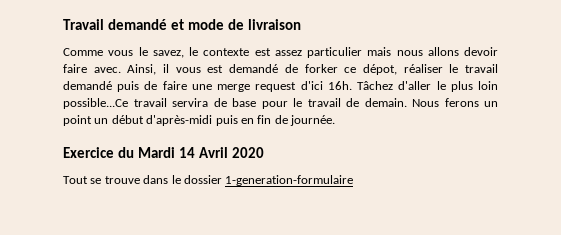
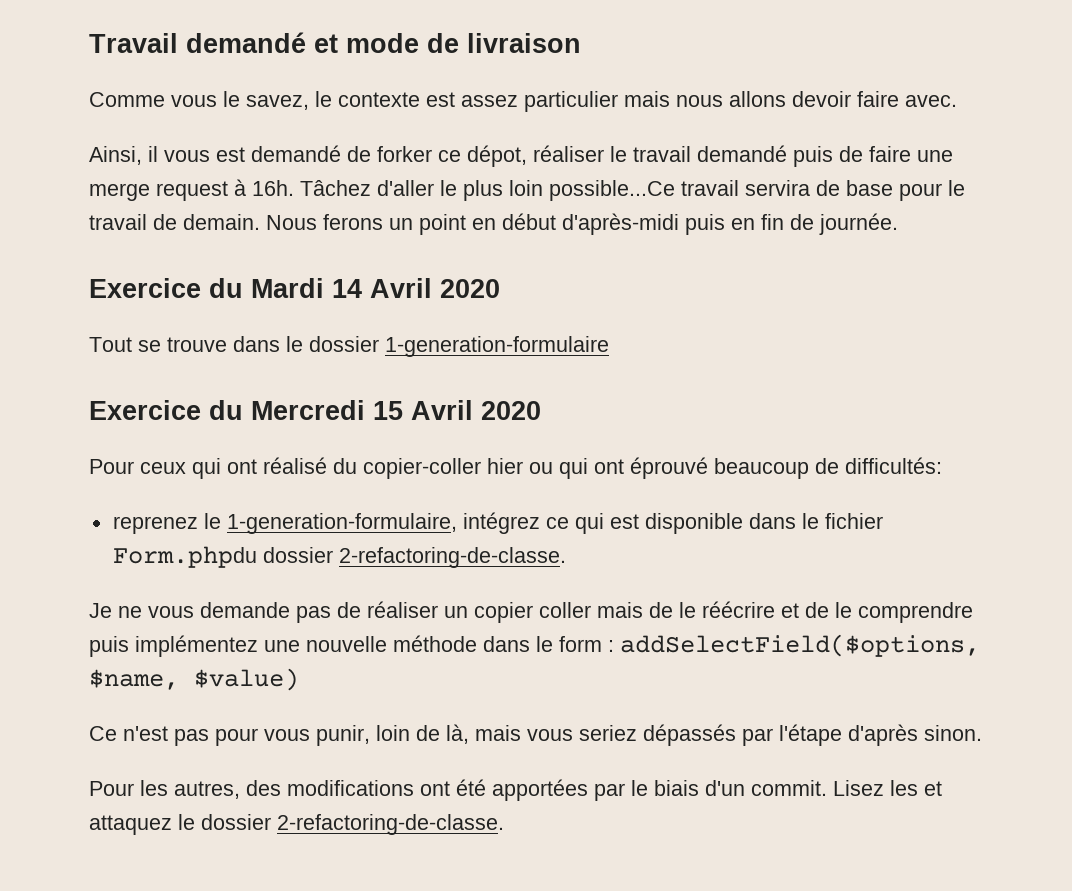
- Comme vous le savez, le contexte est assez particulier mais nous allons devoir faire avec. Ainsi, il vous est demandé de forker ce dépot, réaliser le travail demandé puis de faire une merge request d'ici 16h.
+ Comme vous le savez, le contexte est assez particulier mais nous allons devoir faire avec.
+ Ainsi, il vous est demandé de forker ce dépot, réaliser le travail demandé puis de faire une merge request à 16h.
- Nous ferons un point un début d'après-midi puis en fin de journée.
+ Nous ferons un point en début d'après-midi puis en fin de journée.
+ Exercice du Mercredi 15 Avril 2020
+ Pour ceux qui ont réalisé du copier-coller hier ou qui ont éprouvé beaucoup de difficultés:
+ reprenez le 1-generation-formulaire, intégrez ce qui est disponible dans le fichier Form.phpdu dossier 2-refactoring-de-classe.
+ Je ne vous demande pas de réaliser un copier coller mais de le réécrire et de le comprendre puis implémentez une nouvelle méthode dans le form : addSelectField($options, $name, $value)
+ Ce n'est pas pour vous punir, loin de là, mais vous seriez dépassés par l'étape d'après sinon.
+ Pour les autres, des modifications ont été apportées par le biais d'un commit. Lisez les et attaquez le dossier 2-refactoring-de-classe.

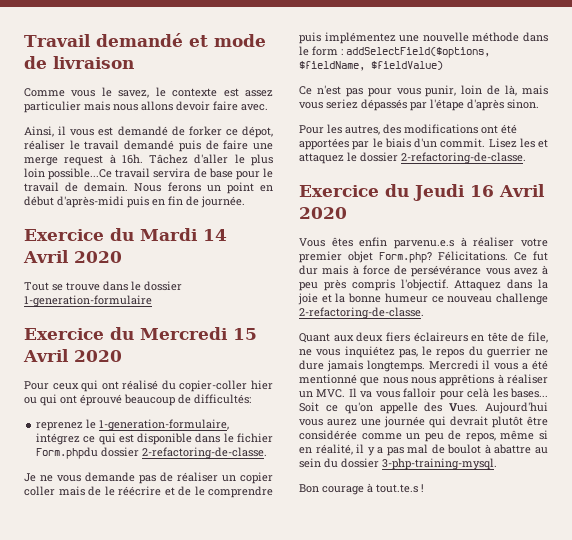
- Je ne vous demande pas de réaliser un copier coller mais de le réécrire et de le comprendre puis implémentez une nouvelle méthode dans le form : addSelectField($options, $name, $value)
+ Je ne vous demande pas de réaliser un copier coller mais de le réécrire et de le comprendre puis implémentez une nouvelle méthode dans le form : addSelectField($options, $fieldName, $fieldValue)
+ Exercice du Jeudi 16 Avril 2020
+ Vous êtes enfin parvenu.e.s à réaliser votre premier objet Form.php? Félicitations. Ce fut dur mais à force de persévérance vous avez à peu près compris l'objectif. Attaquez dans la joie et la bonne humeur ce nouveau challenge 2-refactoring-de-classe.
+ Quant aux deux fiers éclaireurs en tête de file, ne vous inquiétez pas, le repos du guerrier ne dure jamais longtemps. Mercredi il vous a été mentionné que nous nous apprêtions à réaliser un MVC. Il va vous falloir pour celà les bases... Soit ce qu'on appelle des Vues. Aujourd'hui vous aurez une journée qui devrait plutôt être considérée comme un peu de repos, même si en réalité, il y a pas mal de boulot à abattre au sein du dossier 3-php-training-mysql.
+ Bon courage à tout.te.s !

